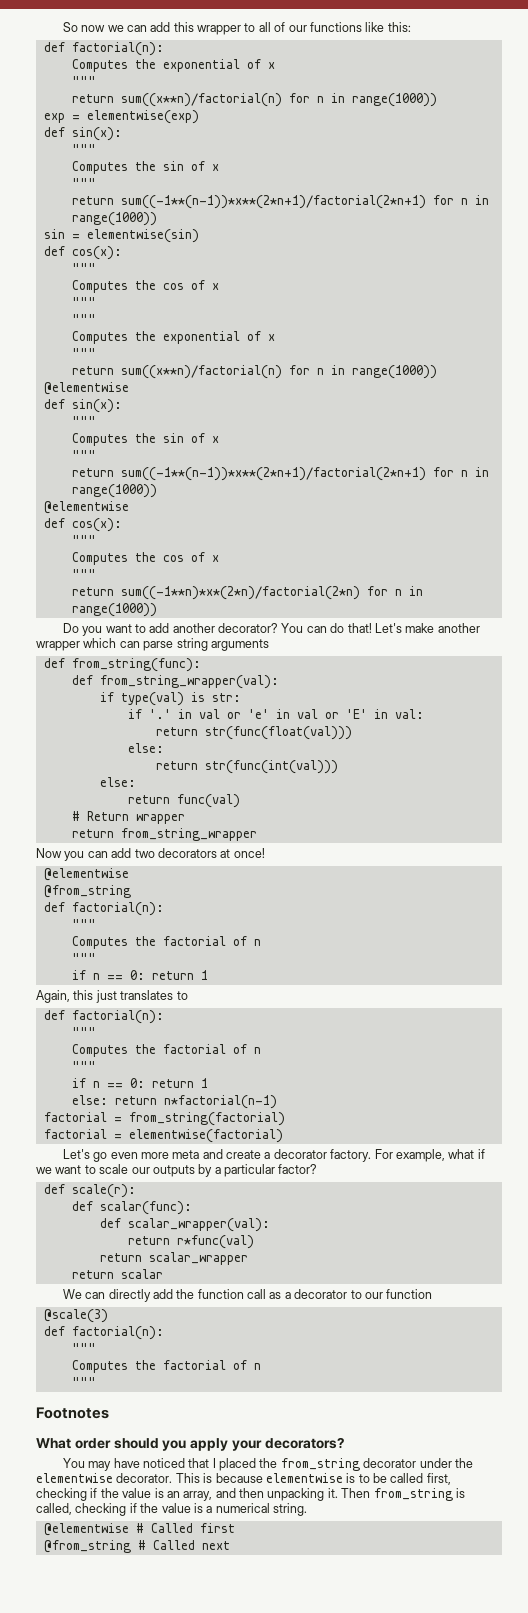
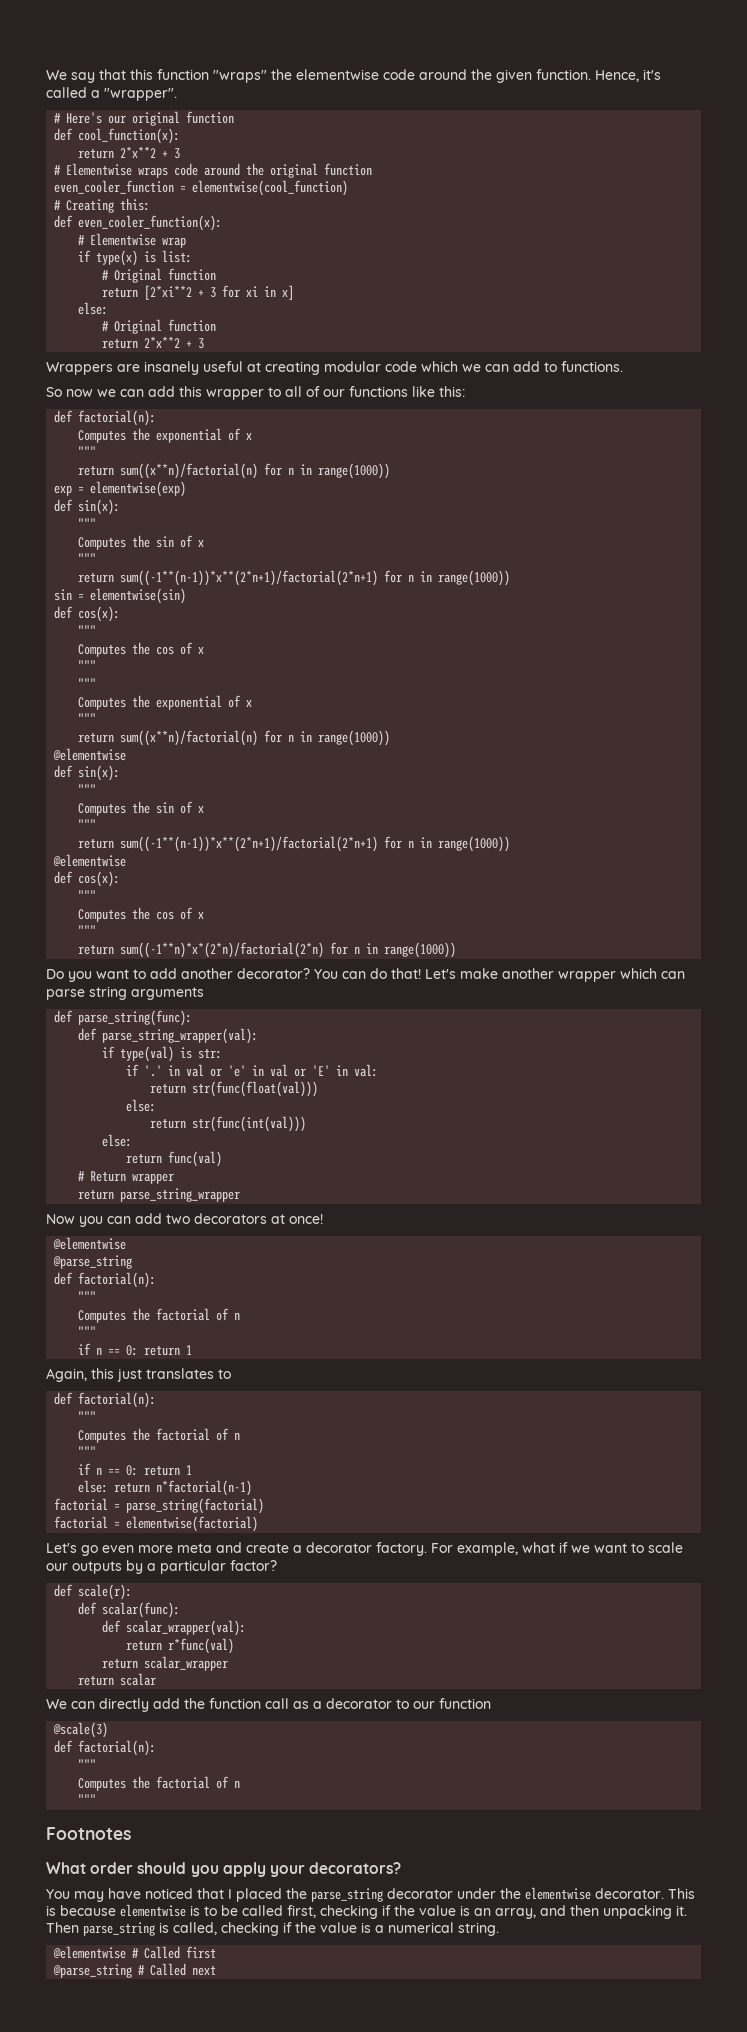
+ We say that this function "wraps" the elementwise code around the given function. Hence, it's called a "wrapper".
+ # Here's our original function
+ def cool_function(x):
+ return 2*x**2 + 3
+ # Elementwise wraps code around the original function
+ even_cooler_function = elementwise(cool_function)
+ # Creating this:
+ def even_cooler_function(x):
+ # Elementwise wrap
+ if type(x) is list:
+ # Original function
+ return [2*xi**2 + 3 for xi in x]
+ else:
+ # Original function
+ return 2*x**2 + 3
+ Wrappers are insanely useful at creating modular code which we can add to functions.
- def from_string(func):
- def from_string_wrapper(val):
+ def parse_string(func):
+ def parse_string_wrapper(val):
- return from_string_wrapper
+ return parse_string_wrapper
  Now you can add two decorators at once!
  @elementwise
- @from_string
+ @parse_string
- factorial = from_string(factorial)
+ factorial = parse_string(factorial)
- You may have noticed that I placed the from_string decorator under the elementwise decorator.
+ You may have noticed that I placed the parse_string decorator under the elementwise decorator.
- Then from_string is called, checking if the value is a numerical string.
+ Then parse_string is called, checking if the value is a numerical string.
- @from_string # Called next
+ @parse_string # Called next

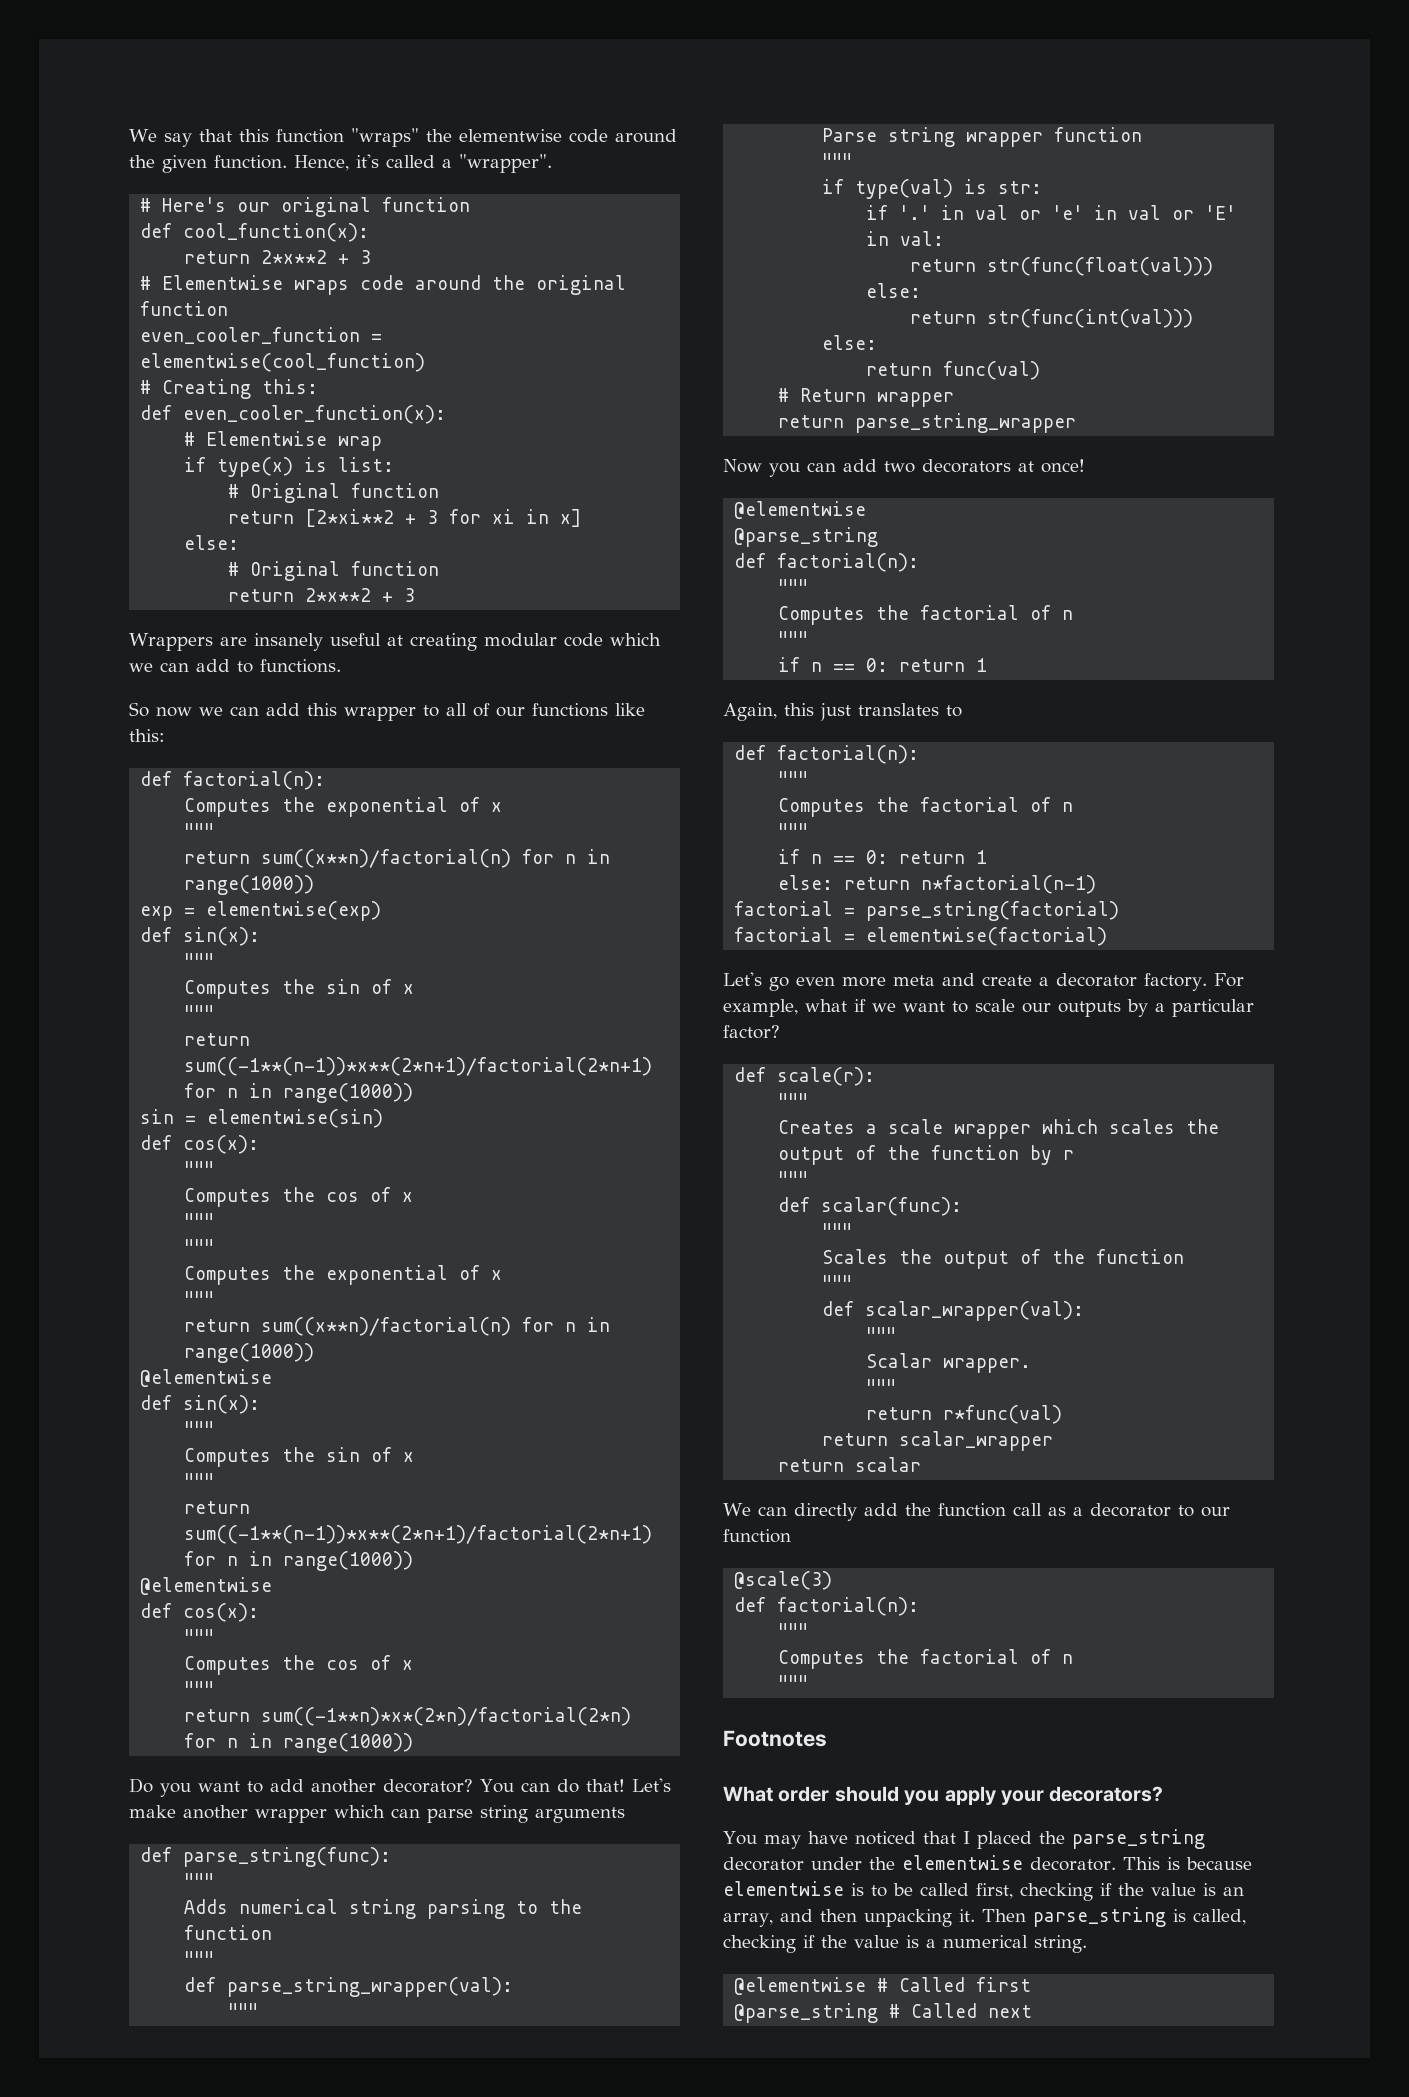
  def parse_string(func):
+ """
+ Adds numerical string parsing to the function
+ """
  def parse_string_wrapper(val):
+ """
+ Parse string wrapper function
+ """
  def scale(r):
+ """
+ Creates a scale wrapper which scales the output of the function by r
+ """
  def scalar(func):
+ """
+ Scales the output of the function
+ """
  def scalar_wrapper(val):
+ """
+ Scalar wrapper.
+ """

